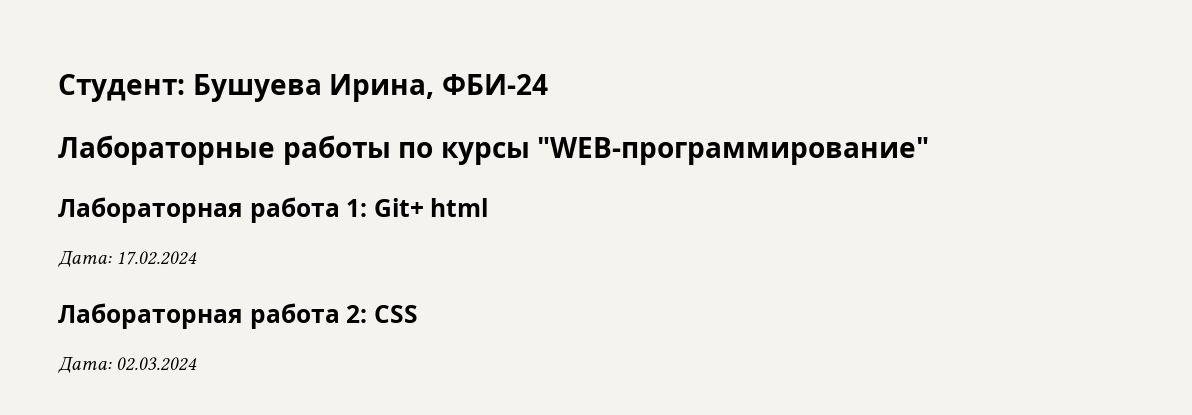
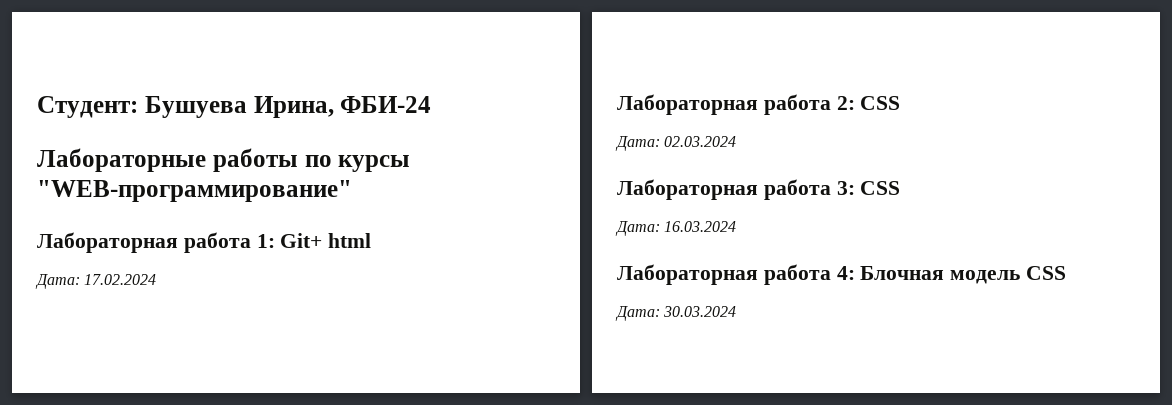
+ Лабораторная работа 3: CSS
+ Дата: 16.03.2024
+ Лабораторная работа 4: Блочная модель CSS
+ Дата: 30.03.2024

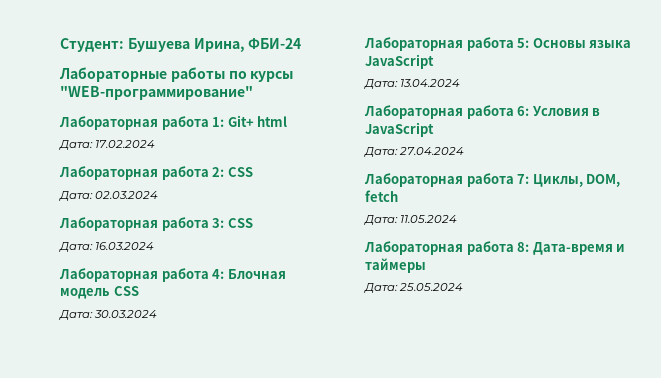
+ Лабораторная работа 5: Основы языка JavaScript
+ Дата: 13.04.2024
+ Лабораторная работа 6: Условия в JavaScript
+ Дата: 27.04.2024
+ Лабораторная работа 7: Циклы, DOM, fetch
+ Дата: 11.05.2024
+ Лабораторная работа 8: Дата-время и таймеры
+ Дата: 25.05.2024

